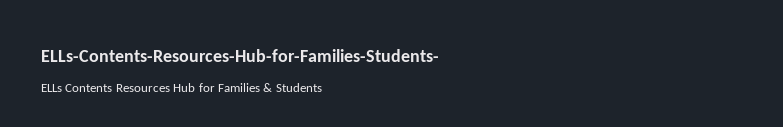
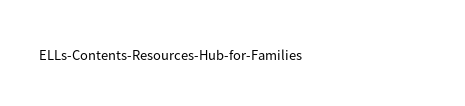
- ELLs-Contents-Resources-Hub-for-Families-Students-
- ELLs Contents Resources Hub for Families & Students
+ ELLs-Contents-Resources-Hub-for-Families

